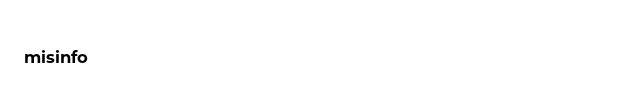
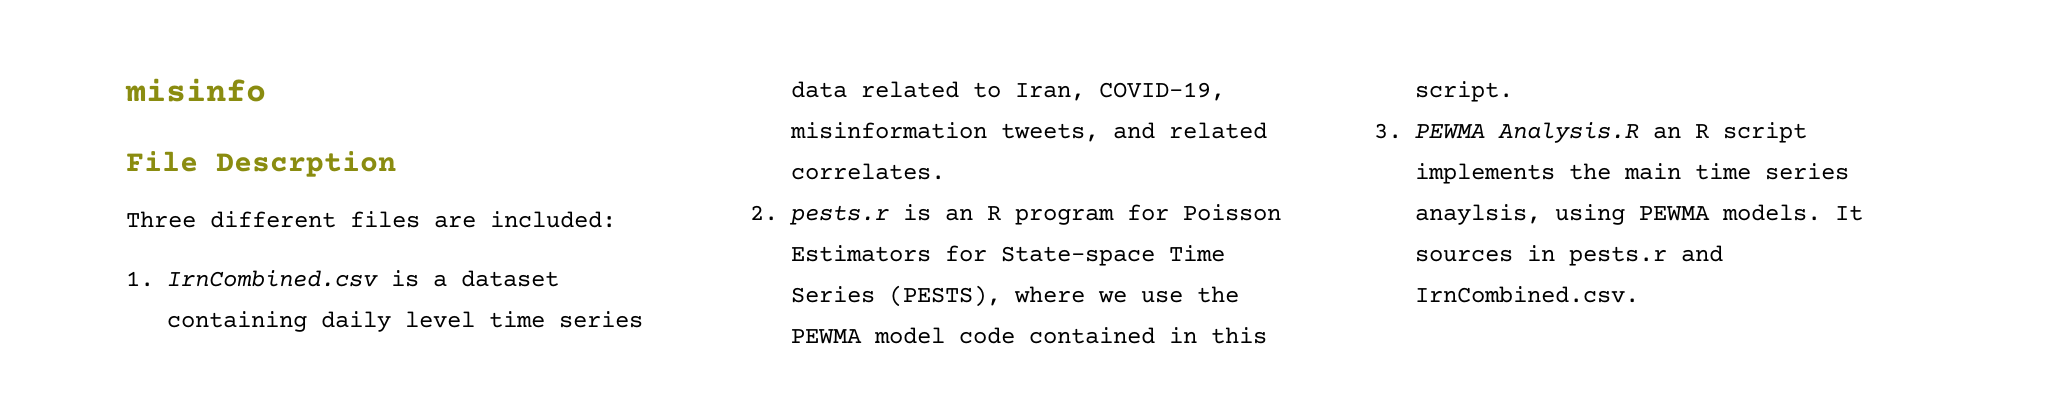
+ File Descrption
+ Three different files are included:
+ 1. IrnCombined.csv is a dataset containing daily level time series data related to Iran, COVID-19, misinformation tweets, and related correlates.
+ 2. pests.r is an R program for Poisson Estimators for State-space Time Series (PESTS), where we use the PEWMA model code contained in this script.
+ 3. PEWMA Analysis.R an R script implements the main time series anaylsis, using PEWMA models. It sources in pests.r and IrnCombined.csv.

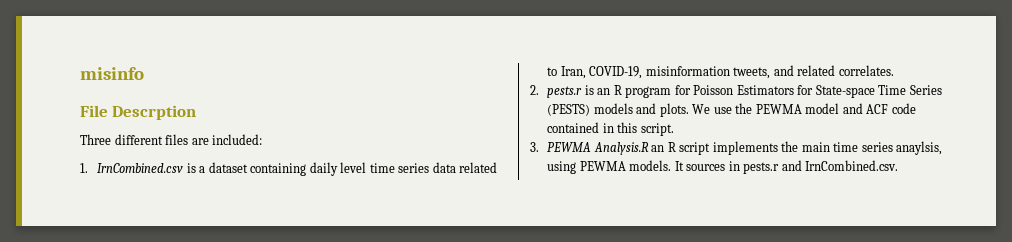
- 2. pests.r is an R program for Poisson Estimators for State-space Time Series (PESTS), where we use the PEWMA model code contained in this script.
+ 2. pests.r is an R program for Poisson Estimators for State-space Time Series (PESTS) models and plots. We use the PEWMA model and ACF code contained in this script.

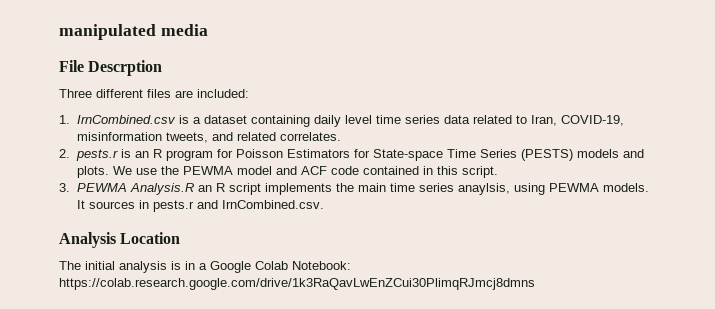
- misinfo
+ manipulated media
+ Analysis Location
+ The initial analysis is in a Google Colab Notebook: https://colab.research.google.com/drive/1k3RaQavLwEnZCui30PlimqRJmcj8dmns

